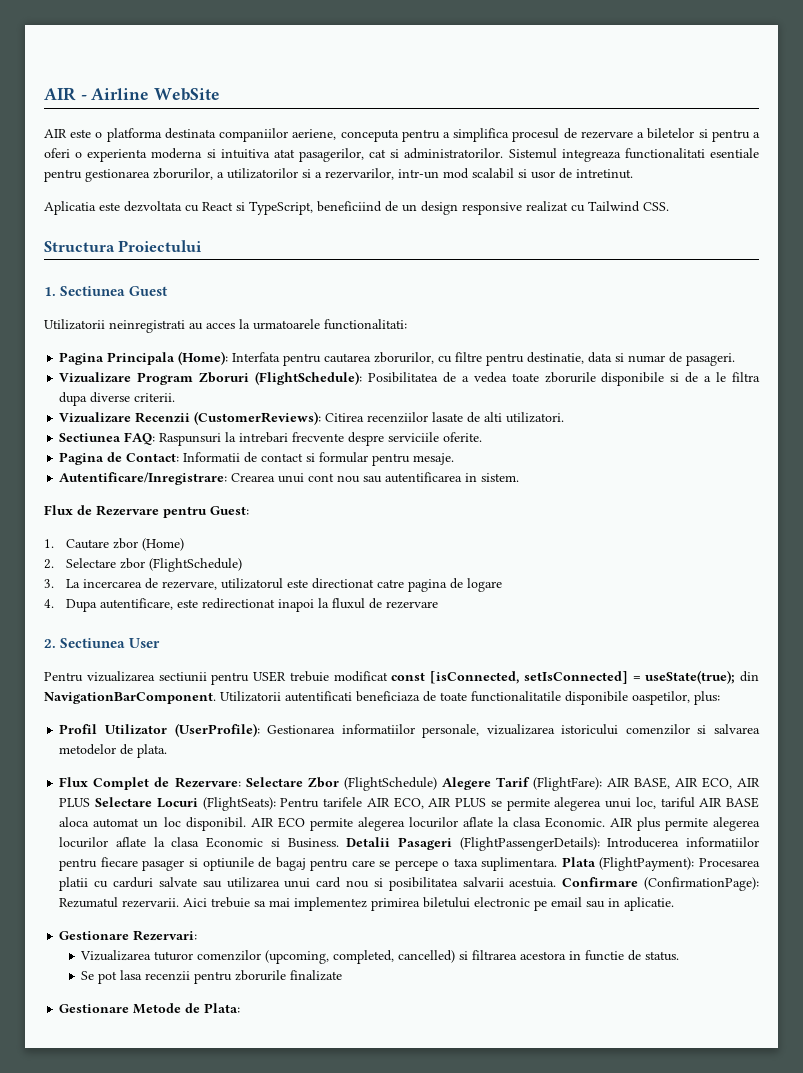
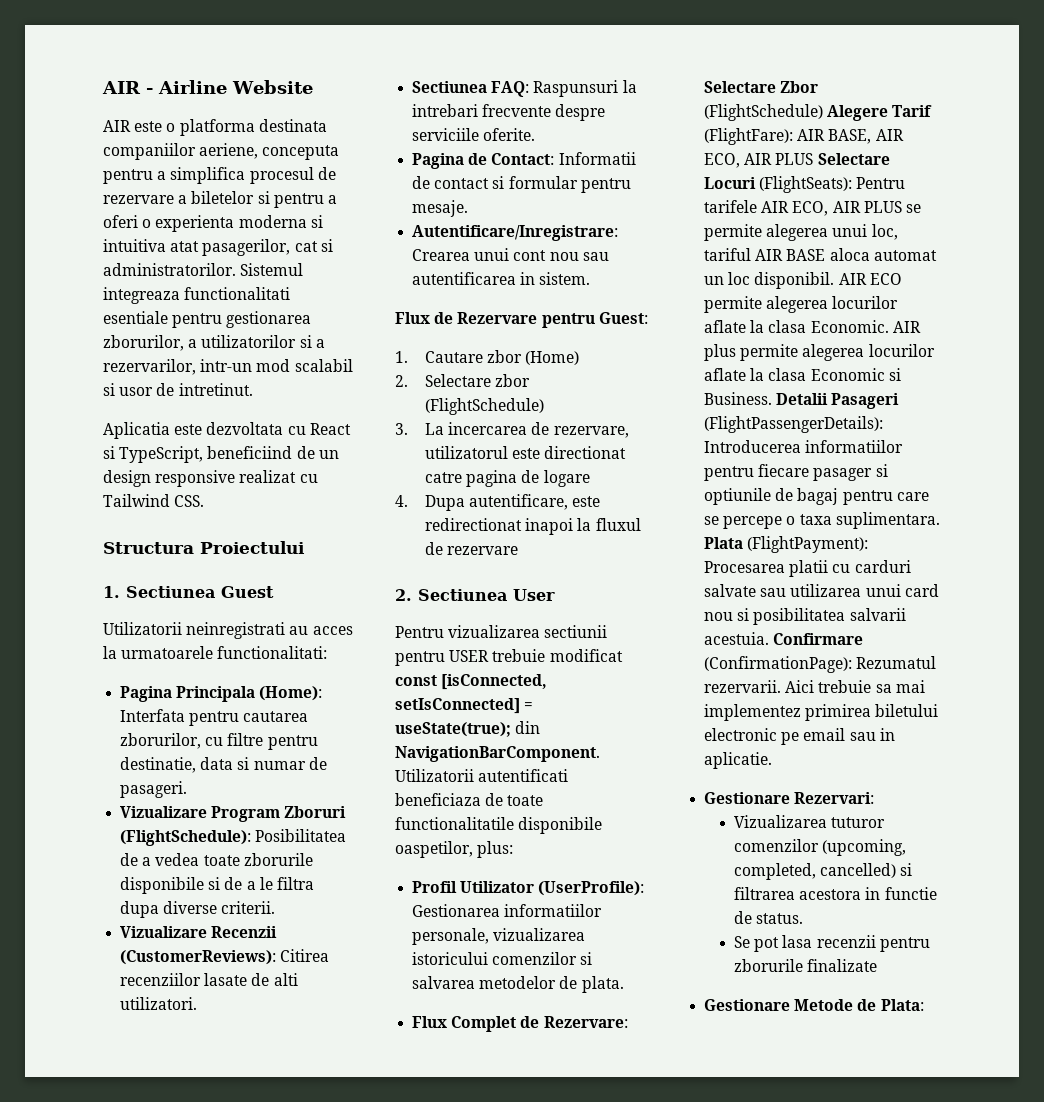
- AIR - Airline WebSite
+ AIR - Airline Website

